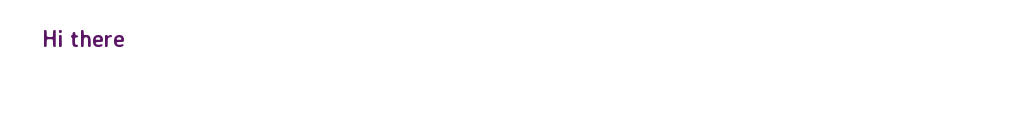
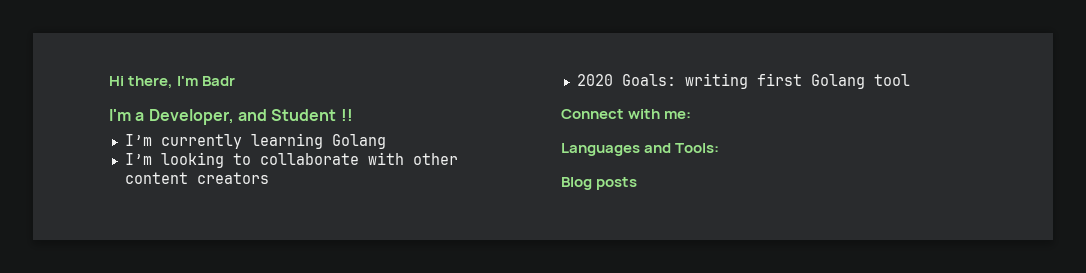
- Hi there
+ Hi there, I'm Badr
+ I'm a Developer, and Student !!
+ I’m currently learning Golang
+ I’m looking to collaborate with other content creators
+ 2020 Goals: writing first Golang tool
+ Connect with me:
+ Languages and Tools:
+ Blog posts

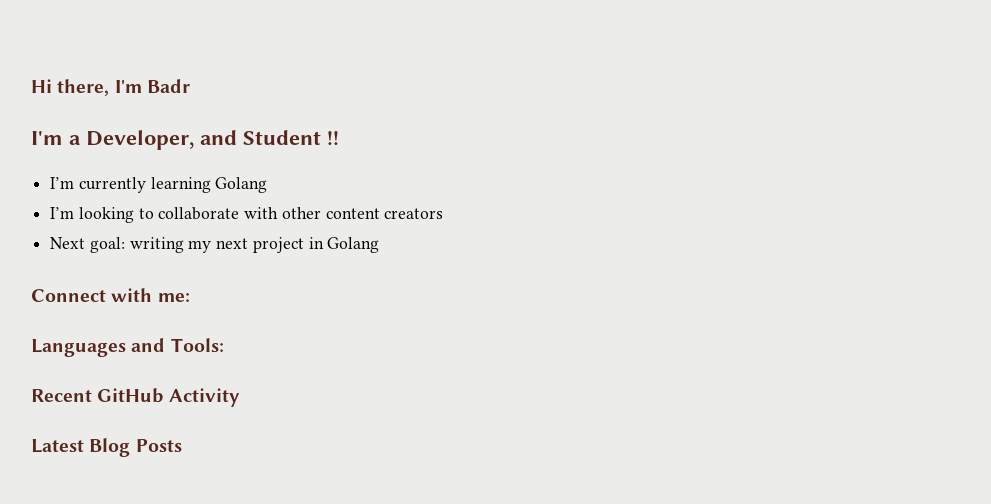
- 2020 Goals: writing first Golang tool
+ Next goal: writing my next project in Golang
- Blog posts
+ Recent GitHub Activity
+ Latest Blog Posts

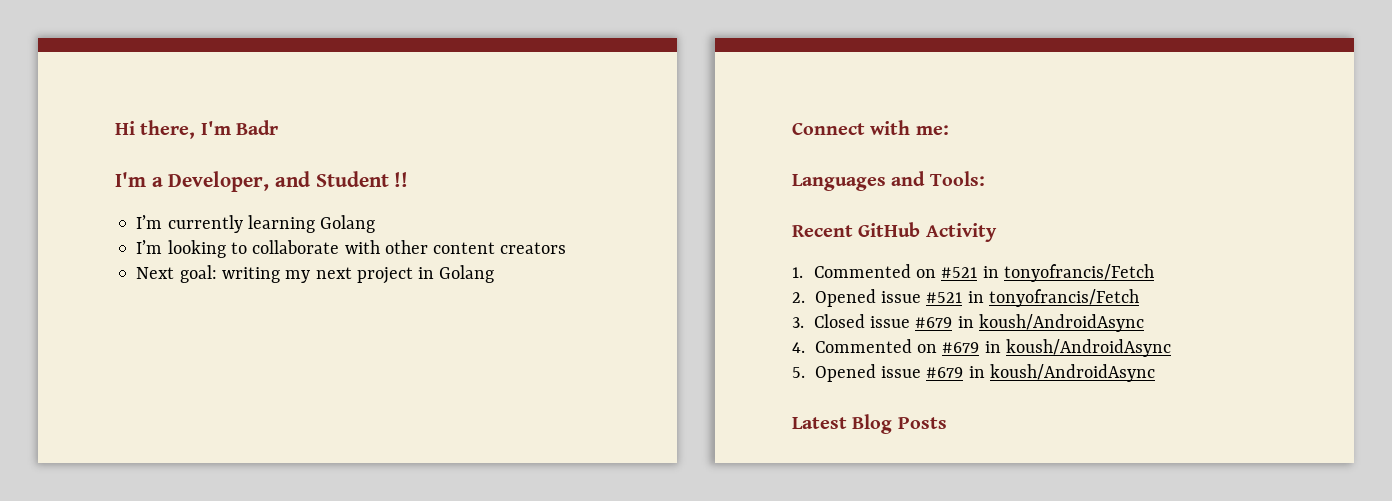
+ 1. Commented on #521 in tonyofrancis/Fetch
+ 2. Opened issue #521 in tonyofrancis/Fetch
+ 3. Closed issue #679 in koush/AndroidAsync
+ 4. Commented on #679 in koush/AndroidAsync
+ 5. Opened issue #679 in koush/AndroidAsync

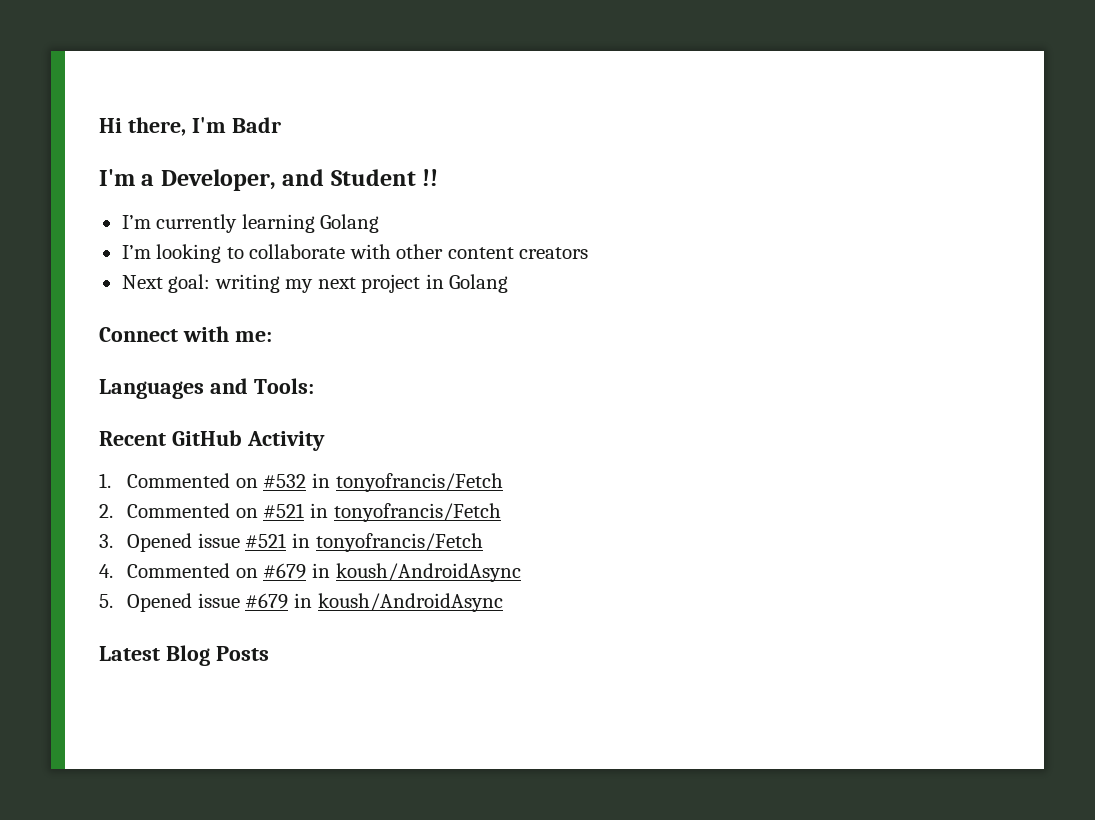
- 1. Commented on #521 in tonyofrancis/Fetch
- 2. Opened issue #521 in tonyofrancis/Fetch
+ 1. Commented on #532 in tonyofrancis/Fetch
+ 2. Commented on #521 in tonyofrancis/Fetch
+ 3. Opened issue #521 in tonyofrancis/Fetch
- 3. Closed issue #679 in koush/AndroidAsync

